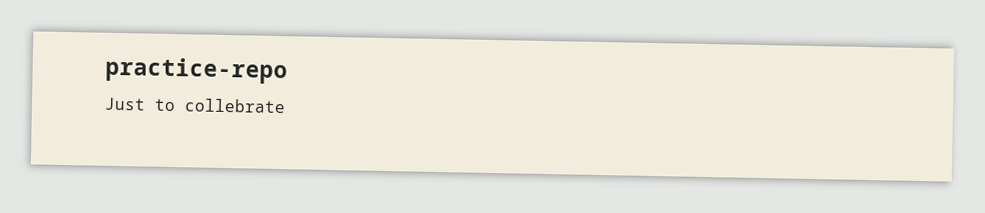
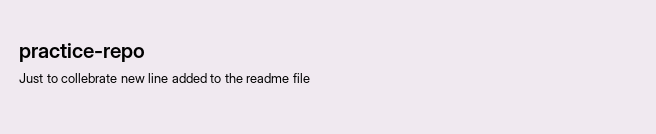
- Just to collebrate
+ Just to collebrate new line added to the readme file

